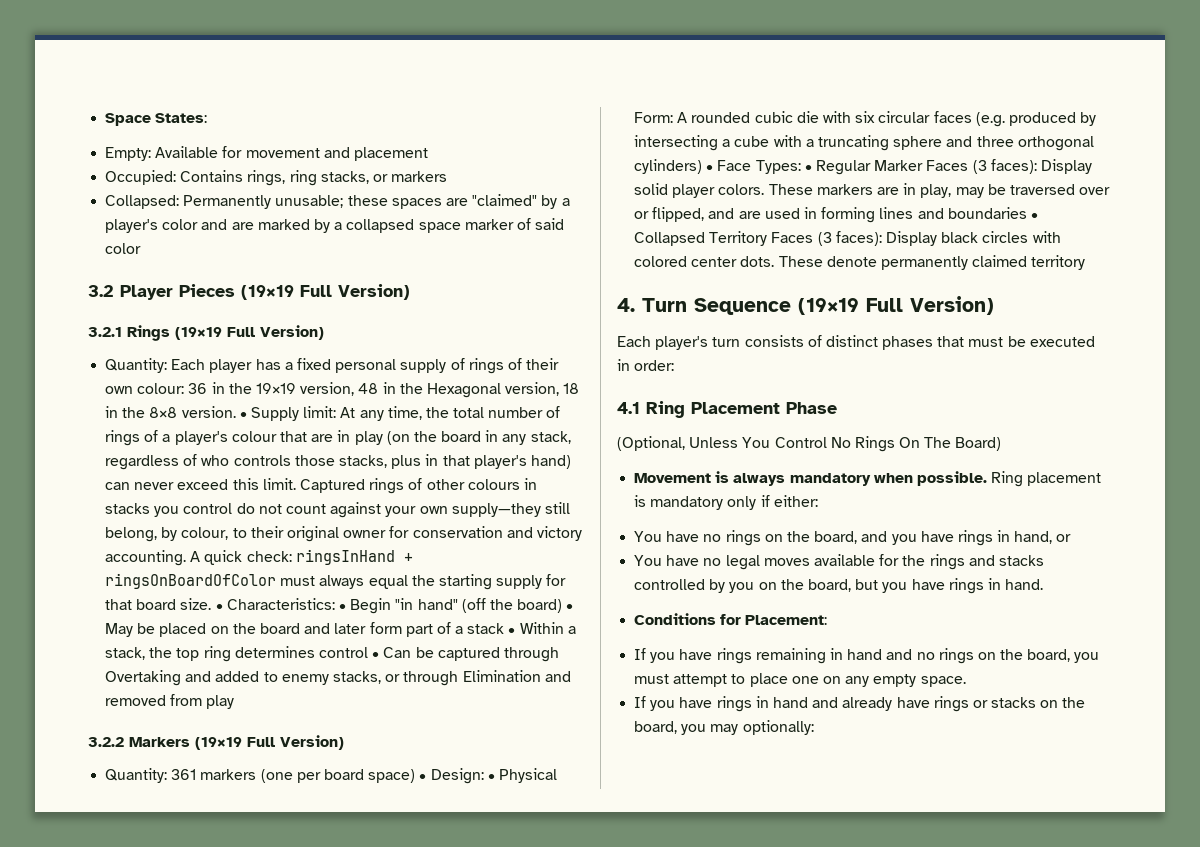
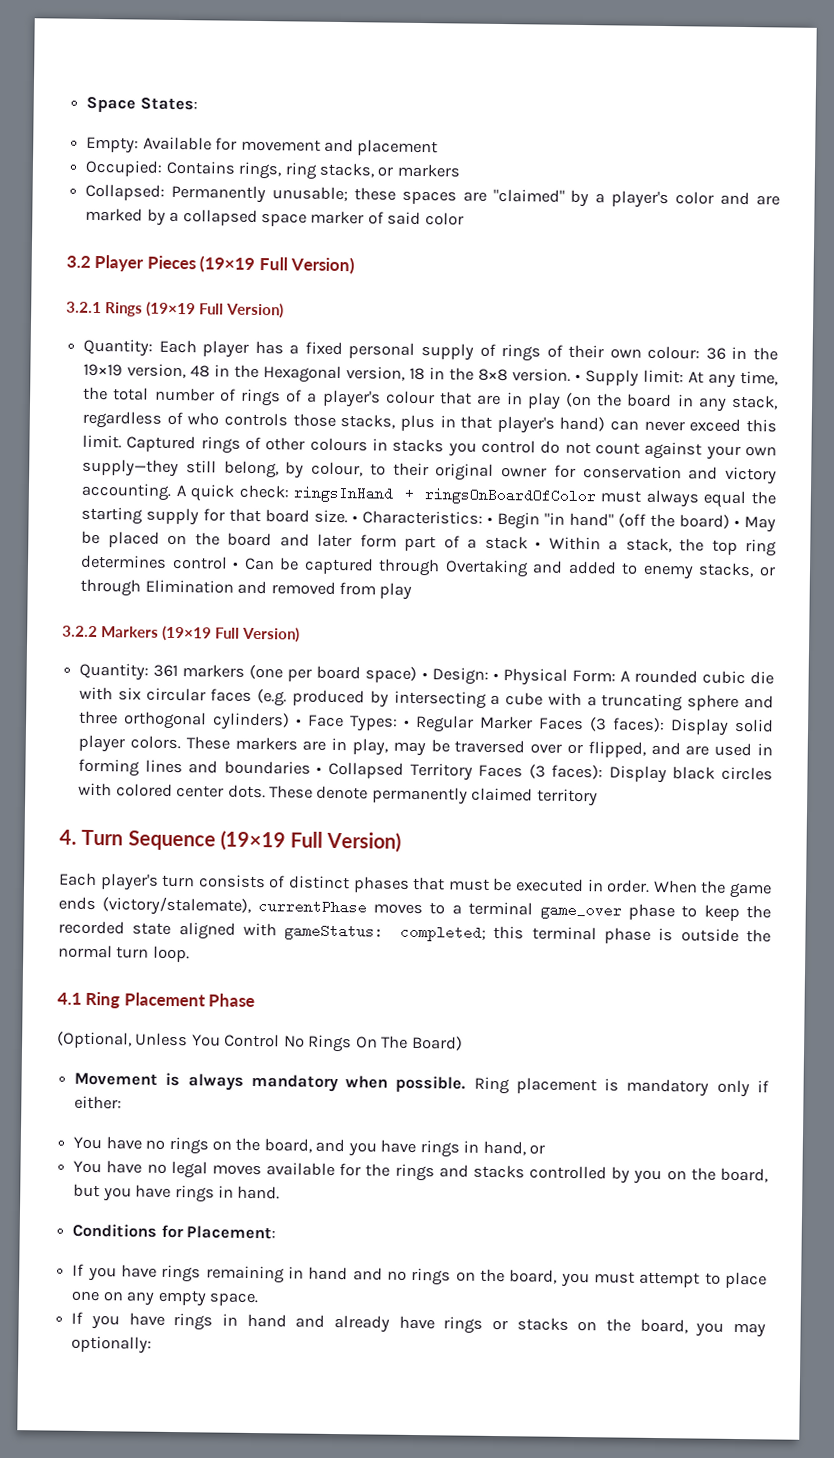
- Each player's turn consists of distinct phases that must be executed in order:
+ Each player's turn consists of distinct phases that must be executed in order. When the game ends (victory/stalemate), currentPhase moves to a terminal game_over phase to keep the recorded state aligned with gameStatus: completed; this terminal phase is outside the normal turn loop.

